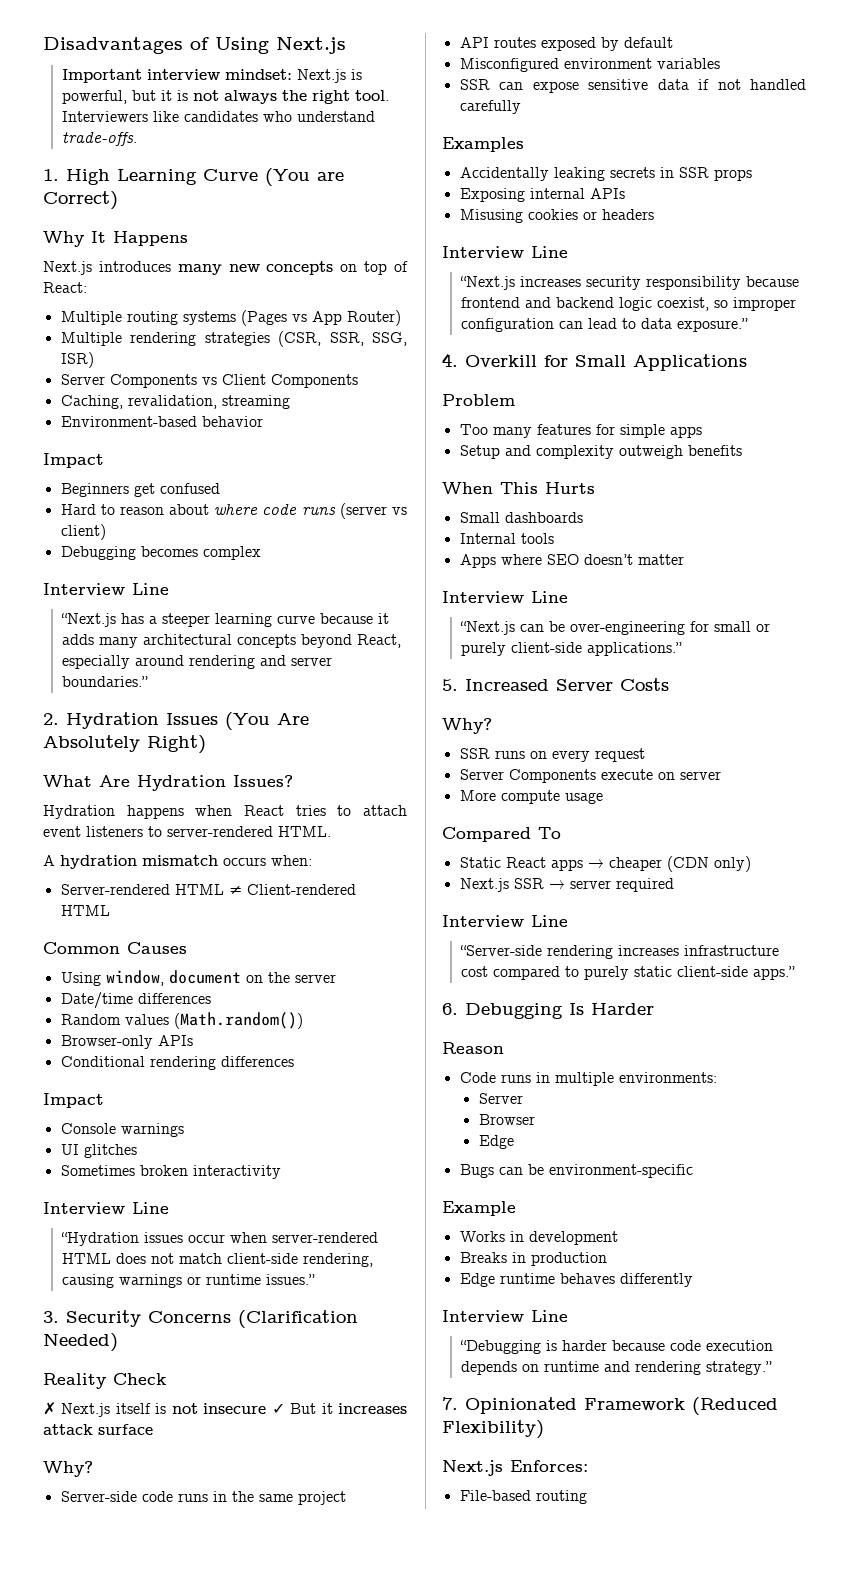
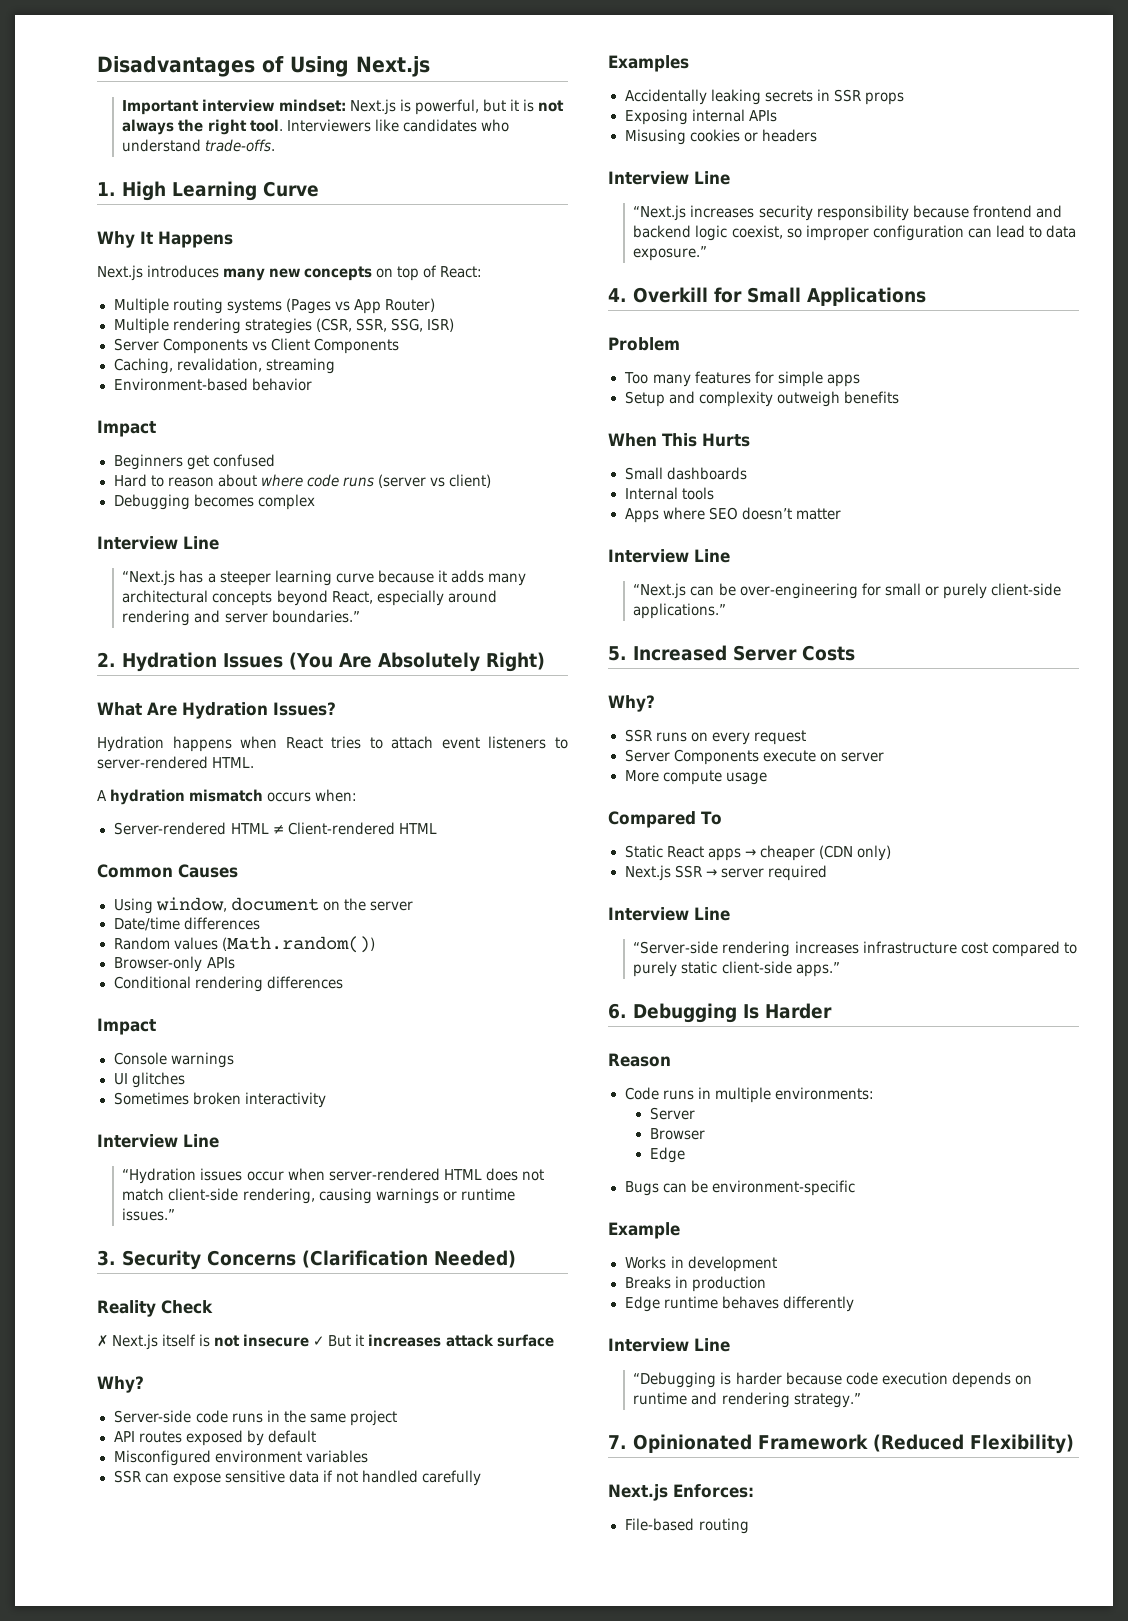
- 1. High Learning Curve (You are Correct)
+ 1. High Learning Curve

